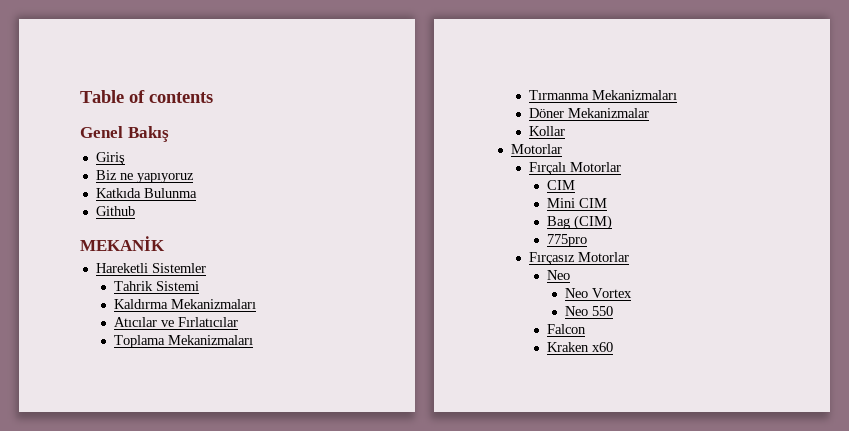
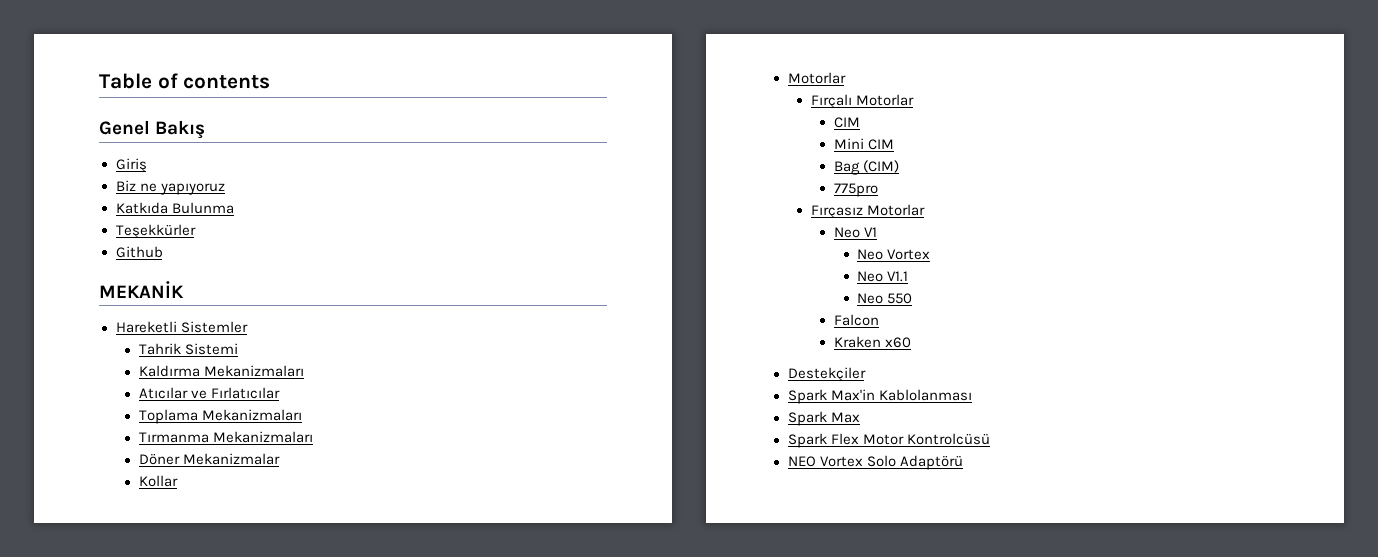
+ Teşekkürler
  Fırçasız Motorlar
- Neo
+ Neo V1
+ Neo V1.1
+ Destekçiler
+ Spark Max'in Kablolanması
+ Spark Max
+ Spark Flex Motor Kontrolcüsü
+ NEO Vortex Solo Adaptörü

